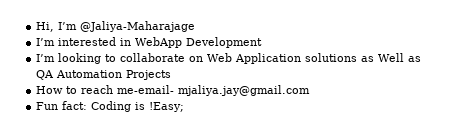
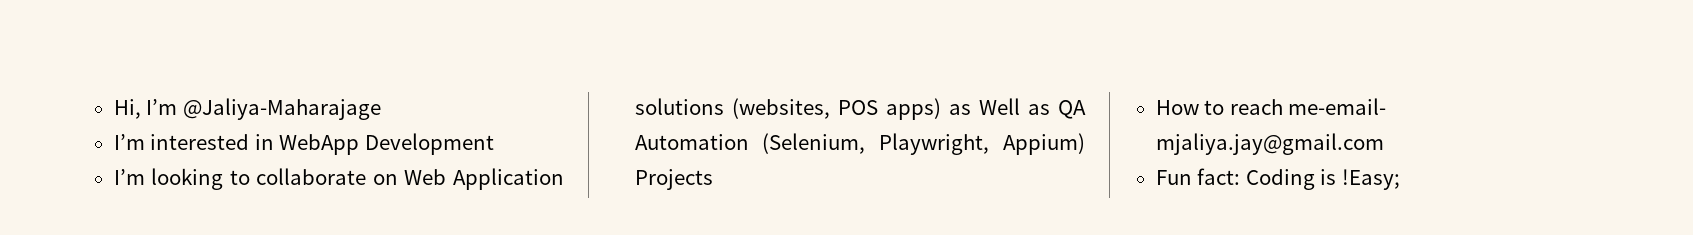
- I’m looking to collaborate on Web Application solutions as Well as QA Automation Projects
+ I’m looking to collaborate on Web Application solutions (websites, POS apps) as Well as QA Automation (Selenium, Playwright, Appium) Projects

